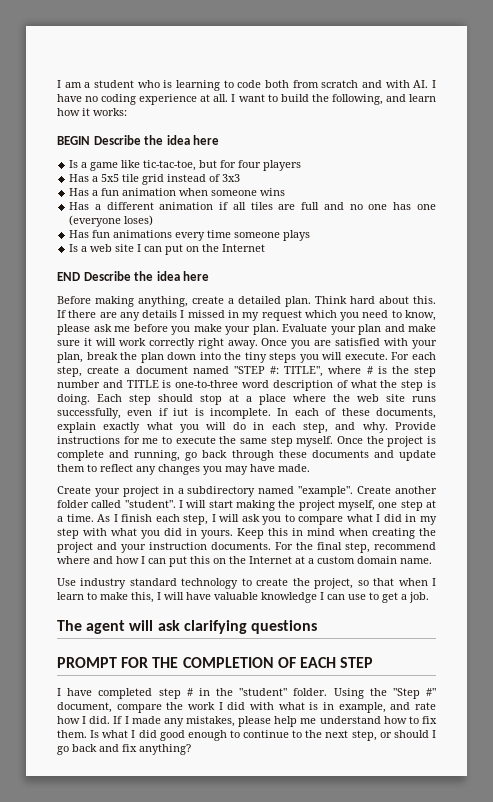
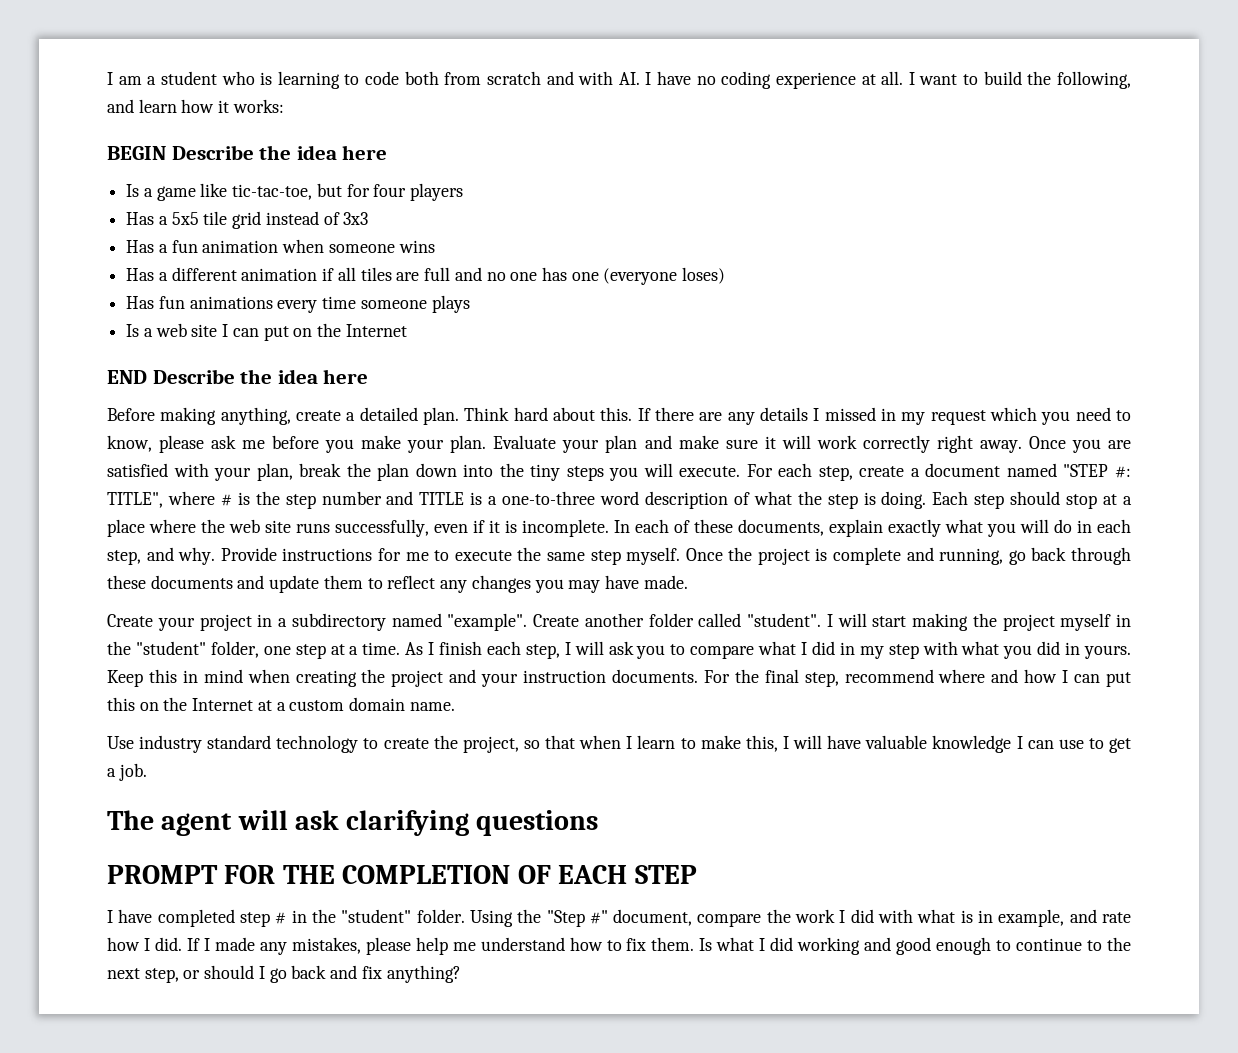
- For each step, create a document named "STEP #: TITLE", where # is the step number and TITLE is one-to-three word description of what the step is doing.
+ For each step, create a document named "STEP #: TITLE", where # is the step number and TITLE is a one-to-three word description of what the step is doing.
- Each step should stop at a place where the web site runs successfully, even if iut is incomplete.
+ Each step should stop at a place where the web site runs successfully, even if it is incomplete.
- I will start making the project myself, one step at a time.
+ I will start making the project myself in the "student" folder, one step at a time.
- Is what I did good enough to continue to the next step, or should I go back and fix anything?
+ Is what I did working and good enough to continue to the next step, or should I go back and fix anything?

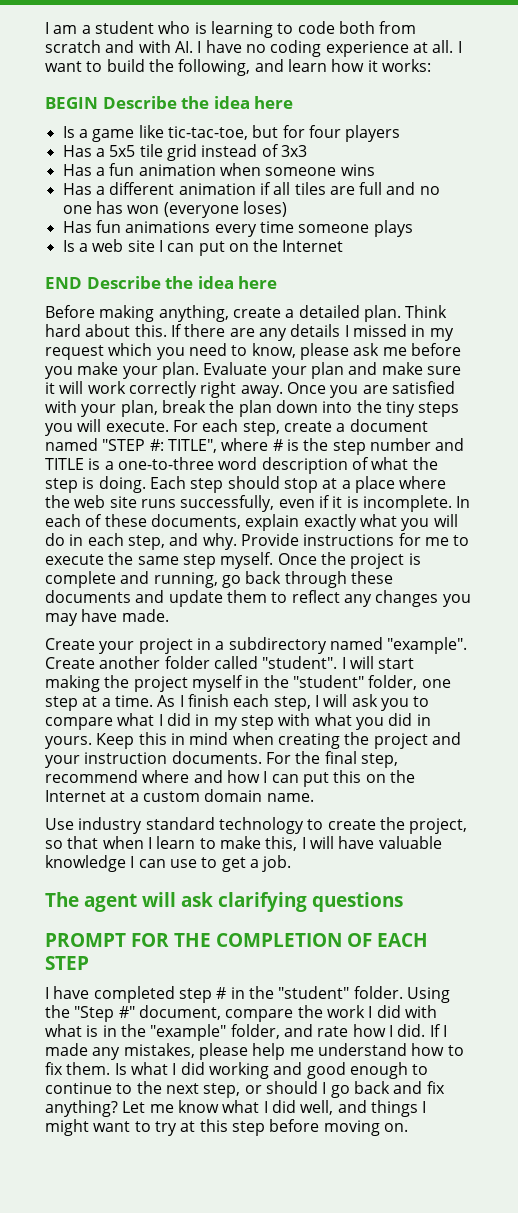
- Has a different animation if all tiles are full and no one has one (everyone loses)
+ Has a different animation if all tiles are full and no one has won (everyone loses)
- Using the "Step #" document, compare the work I did with what is in example, and rate how I did.
+ Using the "Step #" document, compare the work I did with what is in the "example" folder, and rate how I did.
+ Let me know what I did well, and things I might want to try at this step before moving on.

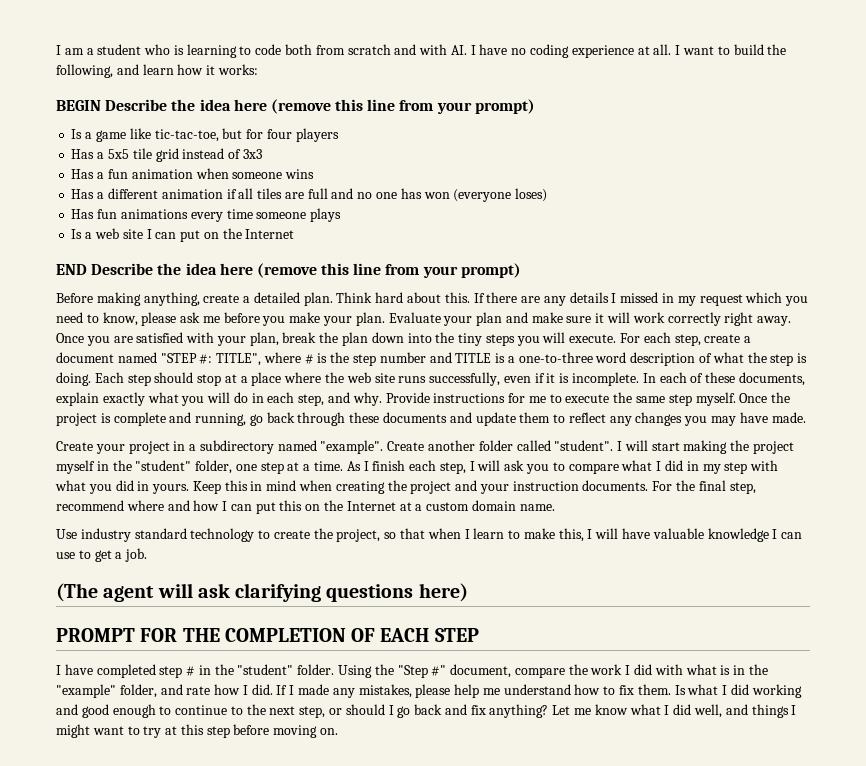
- BEGIN Describe the idea here
+ BEGIN Describe the idea here (remove this line from your prompt)
- END Describe the idea here
+ END Describe the idea here (remove this line from your prompt)
- The agent will ask clarifying questions
+ (The agent will ask clarifying questions here)

